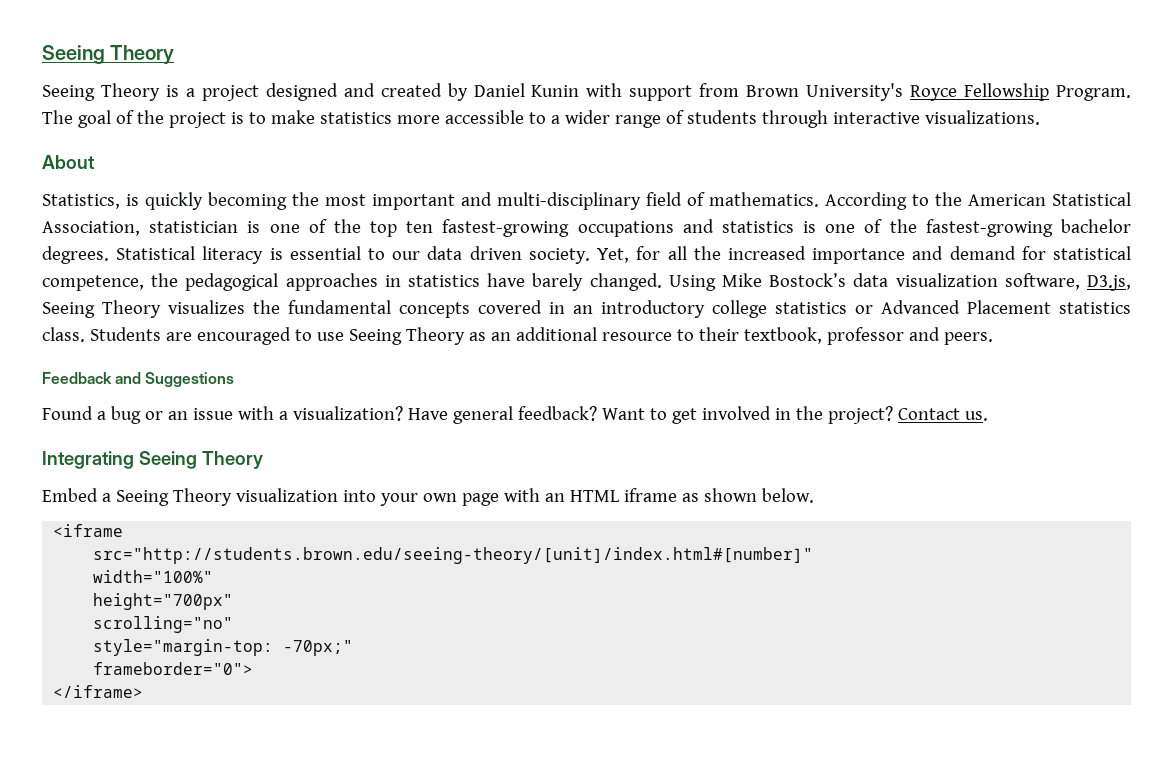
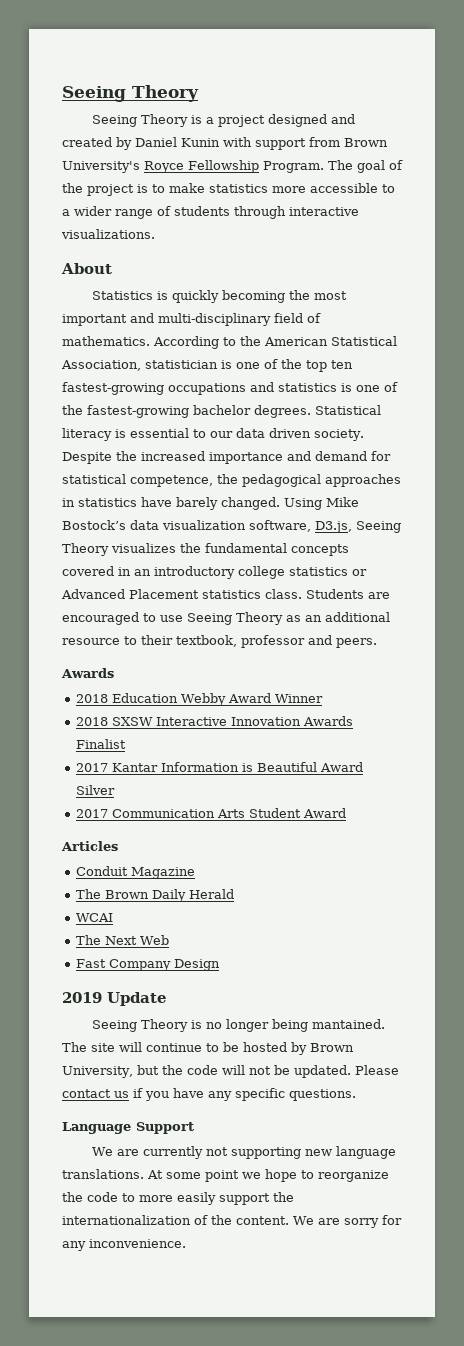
- Statistics, is quickly becoming the most important and multi-disciplinary field of mathematics.
+ Statistics is quickly becoming the most important and multi-disciplinary field of mathematics.
- Yet, for all the increased importance and demand for statistical competence, the pedagogical approaches in statistics have barely changed.
+ Despite the increased importance and demand for statistical competence, the pedagogical approaches in statistics have barely changed.
  Students are encouraged to use Seeing Theory as an additional resource to their textbook, professor and peers.
- Feedback and Suggestions
- Found a bug or an issue with a visualization? Have general feedback? Want to get involved in the project? Contact us.
- Integrating Seeing Theory
- Embed a Seeing Theory visualization into your own page with an HTML iframe as shown below.
- <iframe
- src="http://students.brown.edu/seeing-theory/[unit]/index.html#[number]"
- width="100%"
- height="700px"
- scrolling="no"
- style="margin-top: -70px;"
- frameborder="0">
- </iframe>
+ Awards
+ 2018 Education Webby Award Winner
+ 2018 SXSW Interactive Innovation Awards Finalist
+ 2017 Kantar Information is Beautiful Award Silver
+ 2017 Communication Arts Student Award
+ Articles
+ Conduit Magazine
+ The Brown Daily Herald
+ WCAI
+ The Next Web
+ Fast Company Design
+ 2019 Update
+ Seeing Theory is no longer being mantained. The site will continue to be hosted by Brown University, but the code will not be updated. Please contact us if you have any specific questions.
+ Language Support
+ We are currently not supporting new language translations. At some point we hope to reorganize the code to more easily support the internationalization of the content. We are sorry for any inconvenience.

